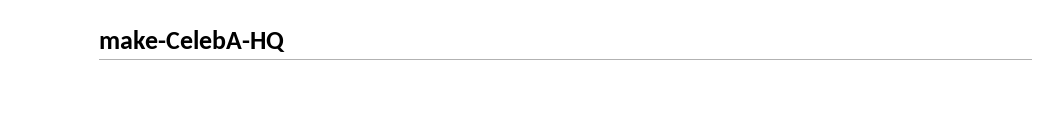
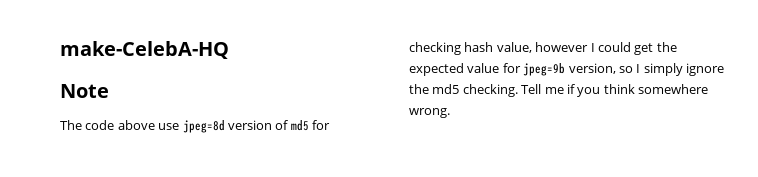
+ Note
+ The code above use jpeg=8d version of md5 for checking hash value, however I could get the expected value for jpeg=9b version, so I simply ignore the md5 checking. Tell me if you think somewhere wrong.

